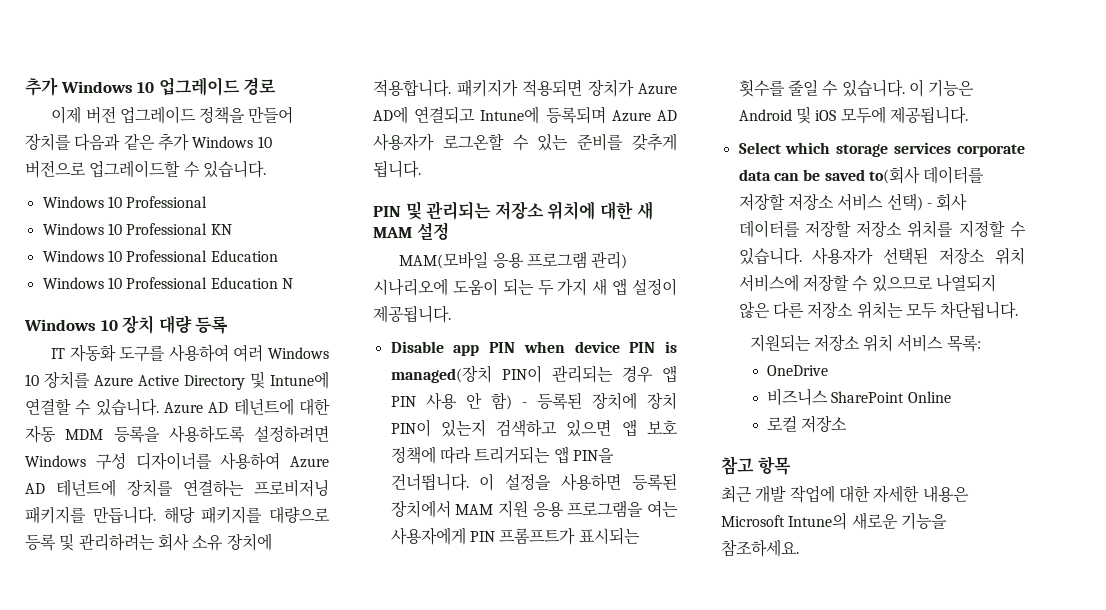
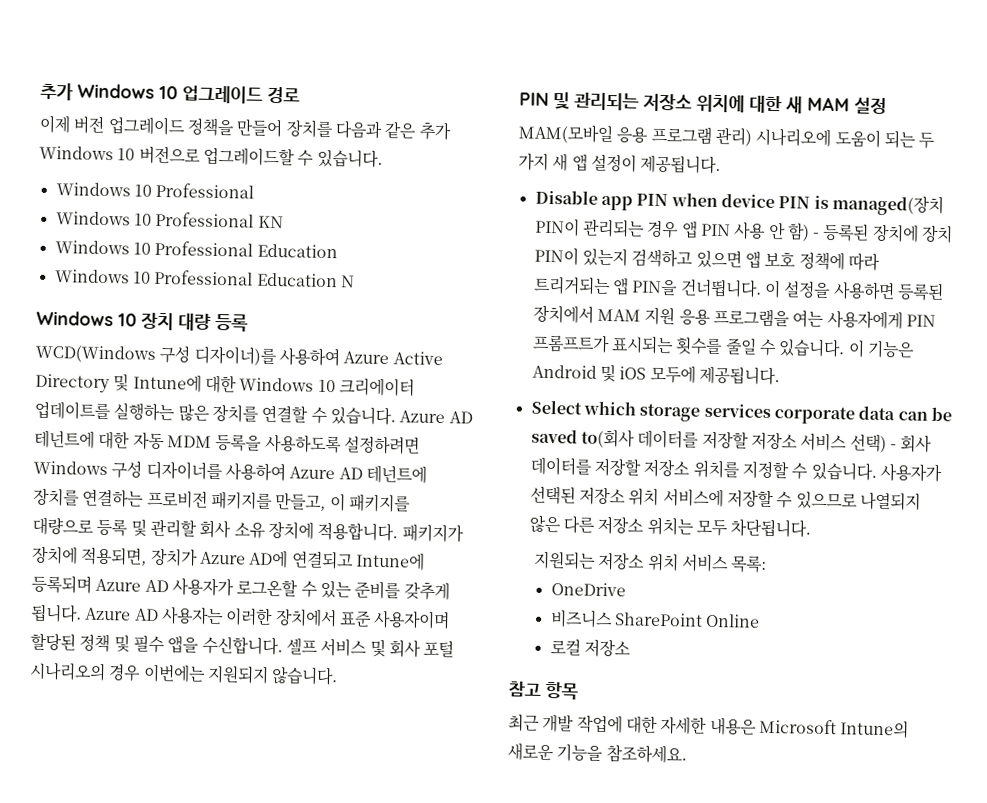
- IT 자동화 도구를 사용하여 여러 Windows 10 장치를 Azure Active Directory 및 Intune에 연결할 수 있습니다.
+ WCD(Windows 구성 디자이너)를 사용하여 Azure Active Directory 및 Intune에 대한 Windows 10 크리에이터 업데이트를 실행하는 많은 장치를 연결할 수 있습니다.
- Azure AD 테넌트에 대한 자동 MDM 등록을 사용하도록 설정하려면 Windows 구성 디자이너를 사용하여 Azure AD 테넌트에 장치를 연결하는 프로비저닝 패키지를 만듭니다. 해당 패키지를 대량으로 등록 및 관리하려는 회사 소유 장치에 적용합니다.
+ Azure AD 테넌트에 대한 자동 MDM 등록을 사용하도록 설정하려면 Windows 구성 디자이너를 사용하여 Azure AD 테넌트에 장치를 연결하는 프로비전 패키지를 만들고, 이 패키지를 대량으로 등록 및 관리할 회사 소유 장치에 적용합니다.
- 패키지가 적용되면 장치가 Azure AD에 연결되고 Intune에 등록되며 Azure AD 사용자가 로그온할 수 있는 준비를 갖추게 됩니다.
+ 패키지가 장치에 적용되면, 장치가 Azure AD에 연결되고 Intune에 등록되며 Azure AD 사용자가 로그온할 수 있는 준비를 갖추게 됩니다. Azure AD 사용자는 이러한 장치에서 표준 사용자이며 할당된 정책 및 필수 앱을 수신합니다. 셀프 서비스 및 회사 포털 시나리오의 경우 이번에는 지원되지 않습니다.

